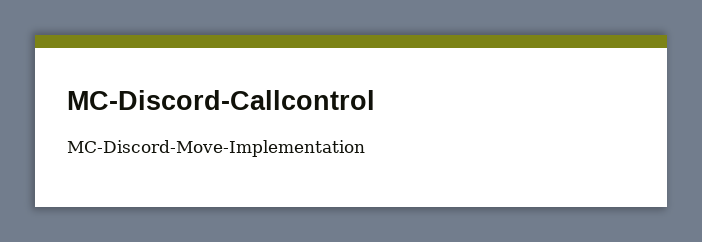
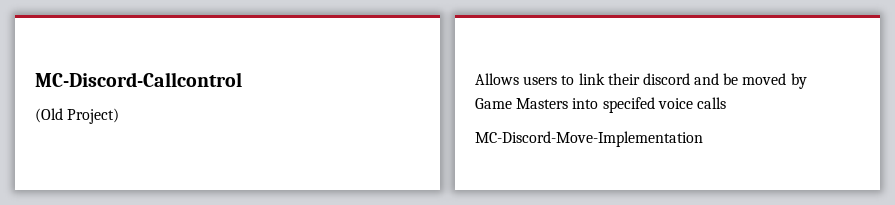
+ (Old Project)
+ Allows users to link their discord and be moved by Game Masters into specifed voice calls

